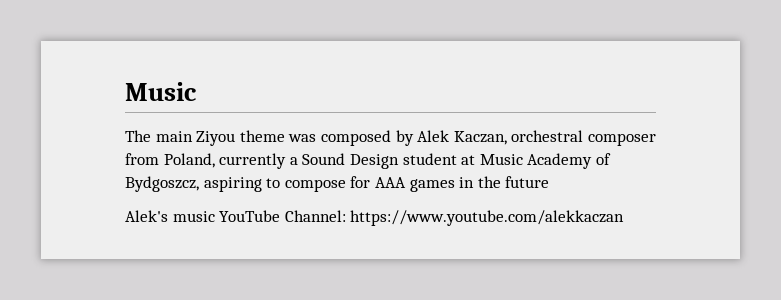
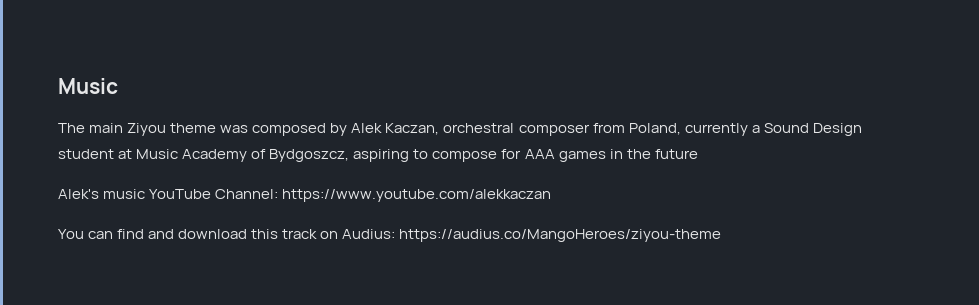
+ You can find and download this track on Audius: https://audius.co/MangoHeroes/ziyou-theme

